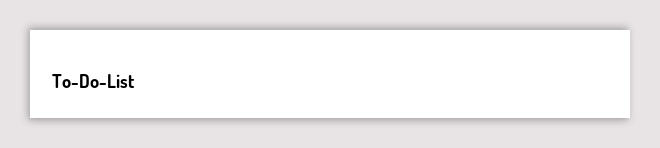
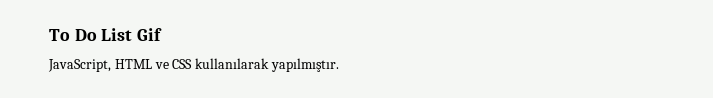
- To-Do-List
+ To Do List Gif
+ JavaScript, HTML ve CSS kullanılarak yapılmıştır.

